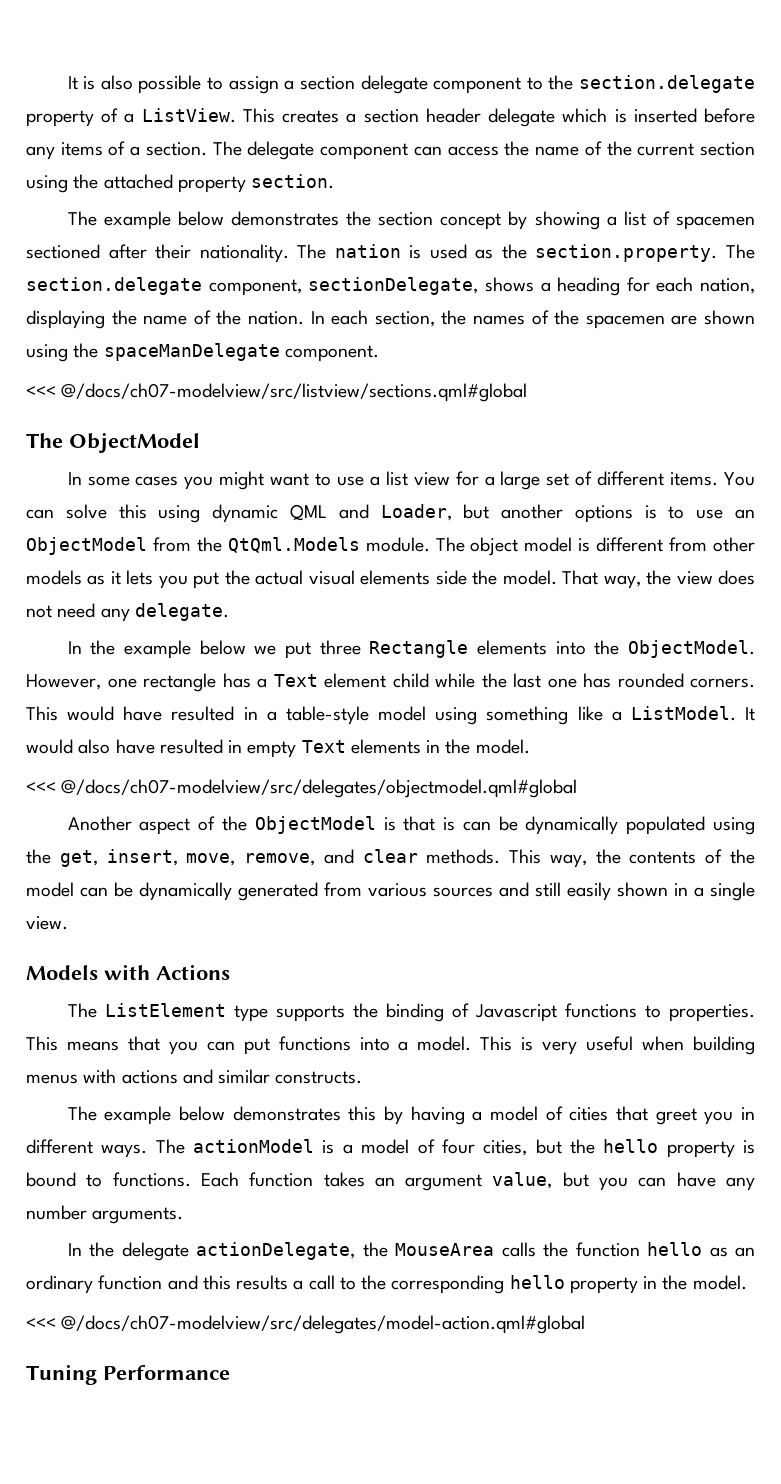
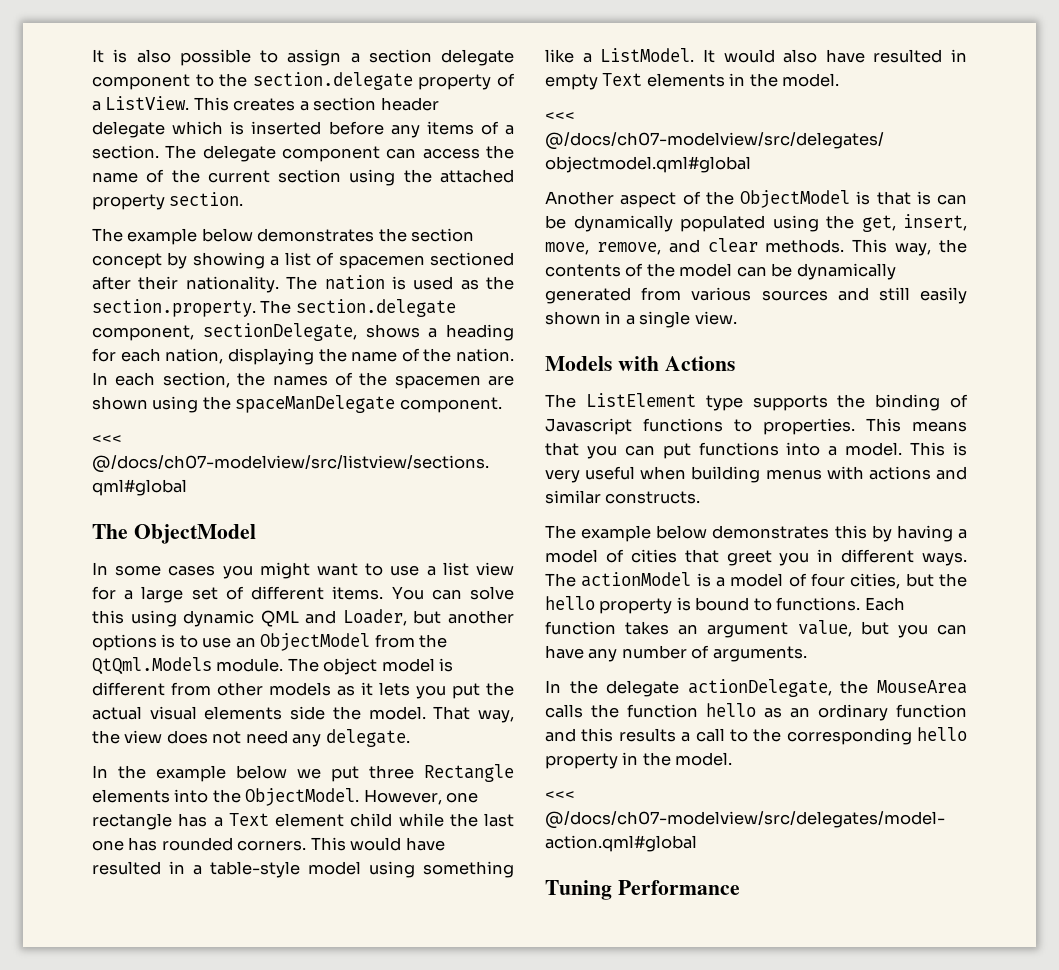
- Each function takes an argument value, but you can have any number arguments.
+ Each function takes an argument value, but you can have any number of arguments.

